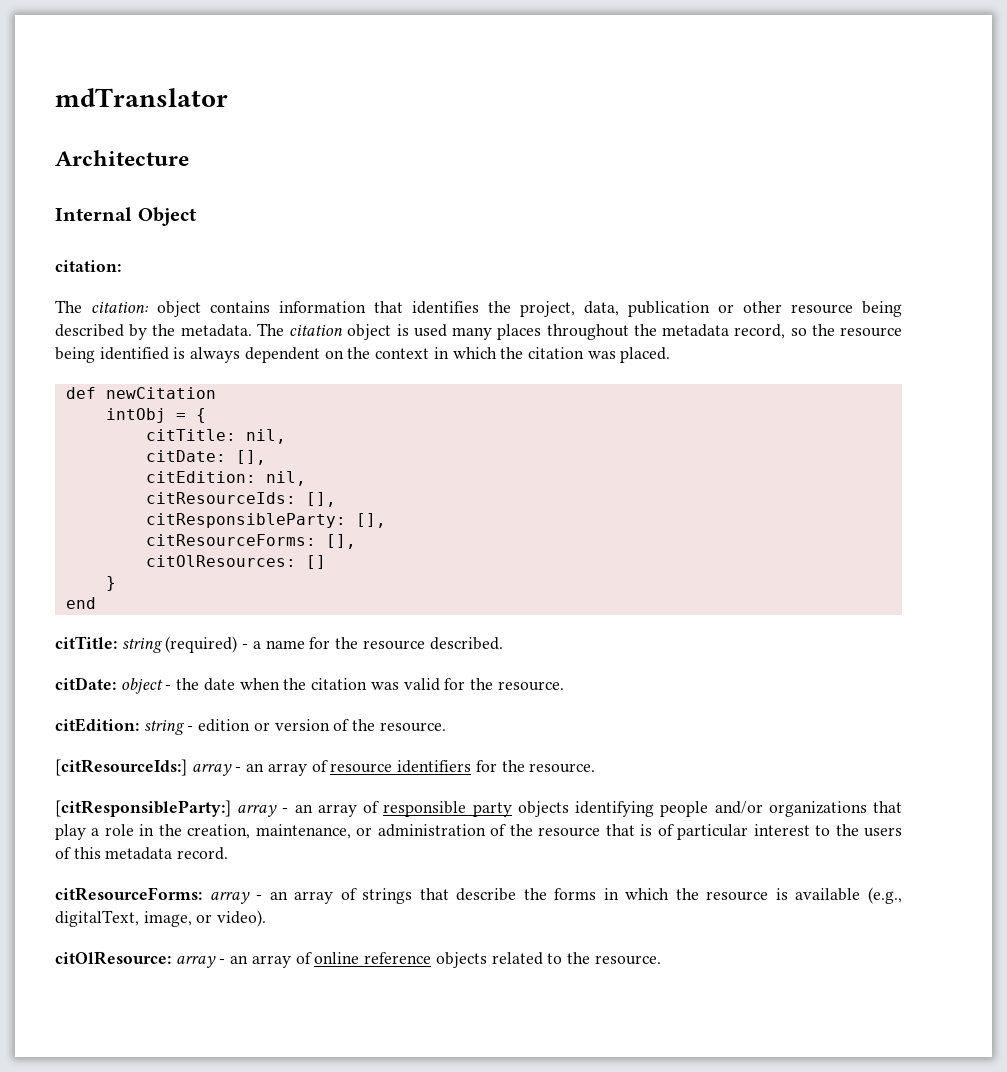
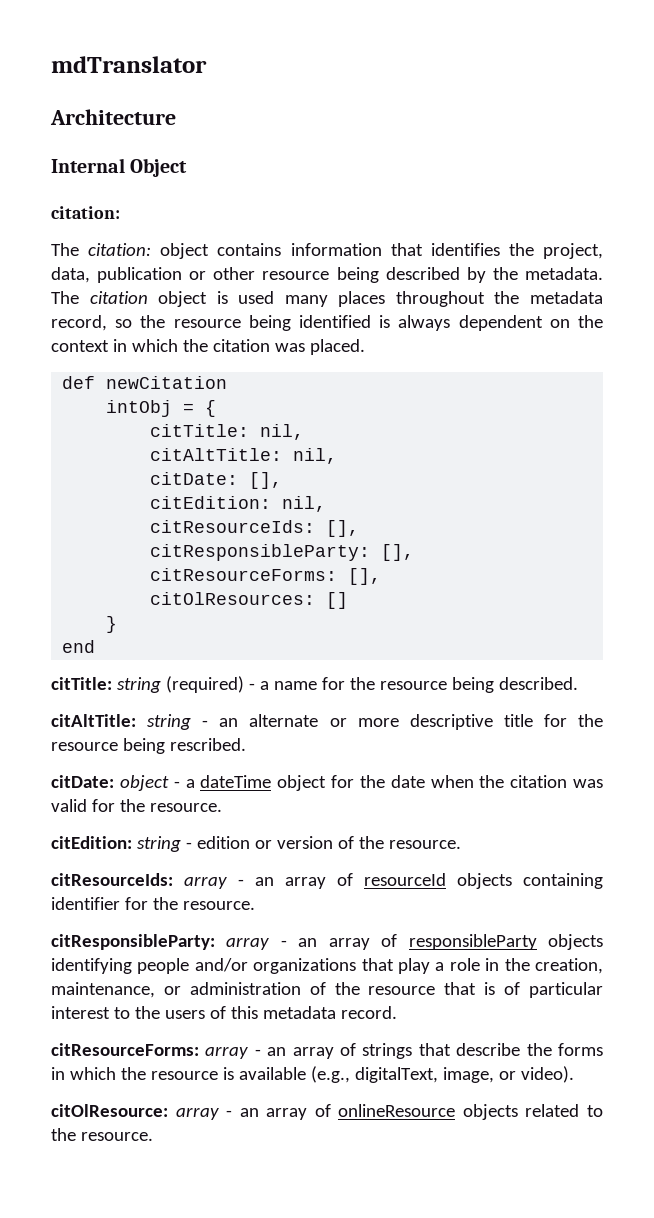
+ citAltTitle: nil,
- citTitle: string (required) - a name for the resource described.
+ citTitle: string (required) - a name for the resource being described.
+ citAltTitle: string - an alternate or more descriptive title for the resource being rescribed.
- citDate: object - the date when the citation was valid for the resource.
+ citDate: object - a dateTime object for the date when the citation was valid for the resource.
- [citResourceIds:] array - an array of resource identifiers for the resource.
- [citResponsibleParty:] array - an array of responsible party objects identifying people and/or organizations that play a role in the creation, maintenance, or administration of the resource that is of particular interest to the users of this metadata record.
+ citResourceIds: array - an array of resourceId objects containing identifier for the resource.
+ citResponsibleParty: array - an array of responsibleParty objects identifying people and/or organizations that play a role in the creation, maintenance, or administration of the resource that is of particular interest to the users of this metadata record.
- citOlResource: array - an array of online reference objects related to the resource.
+ citOlResource: array - an array of onlineResource objects related to the resource.

